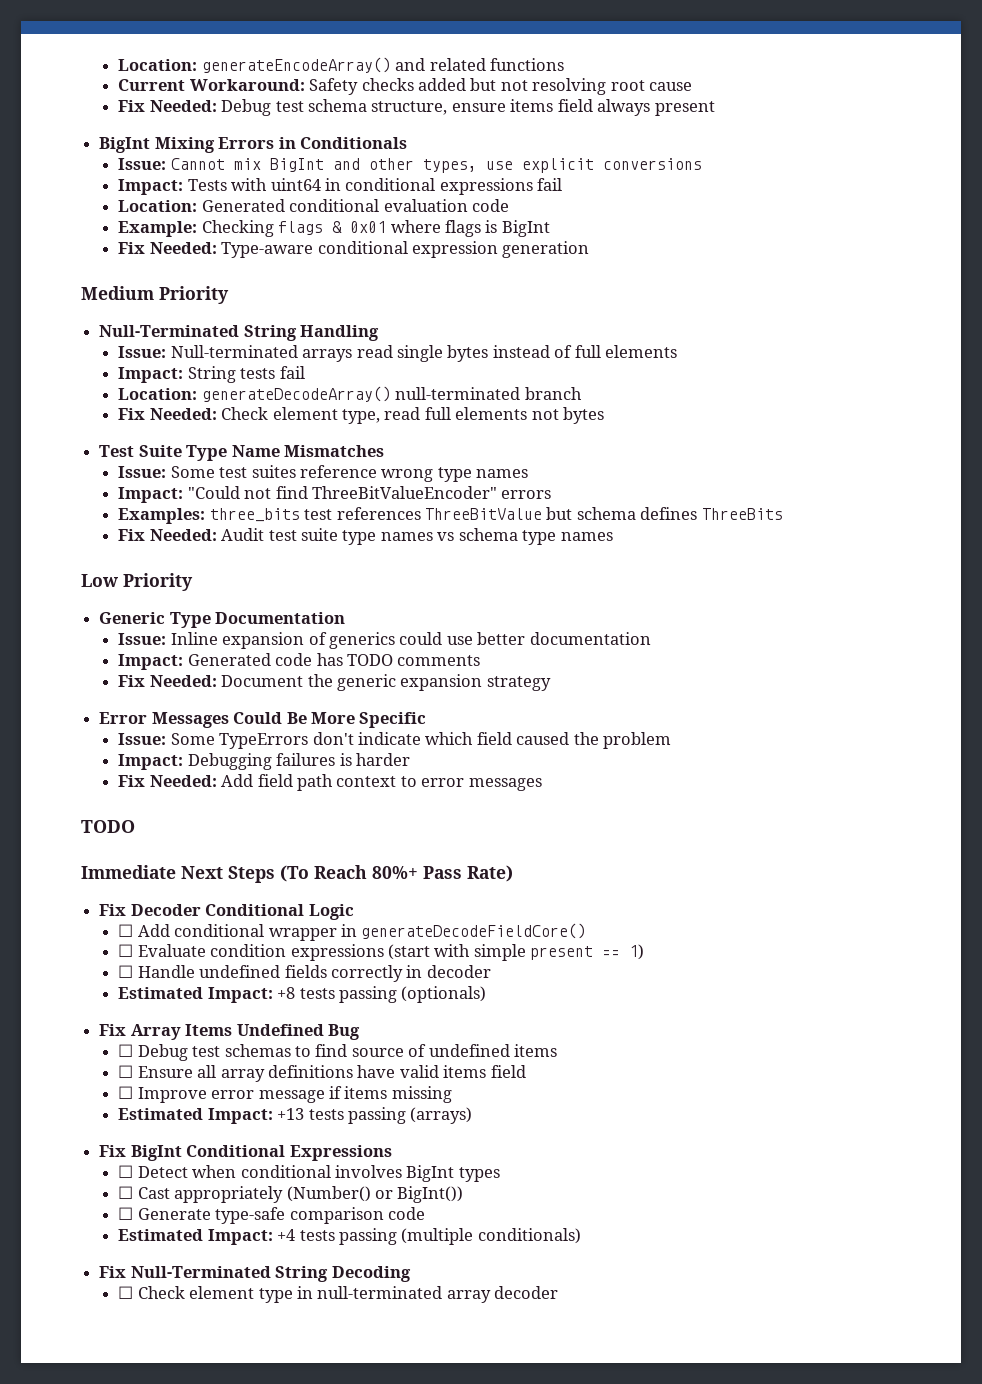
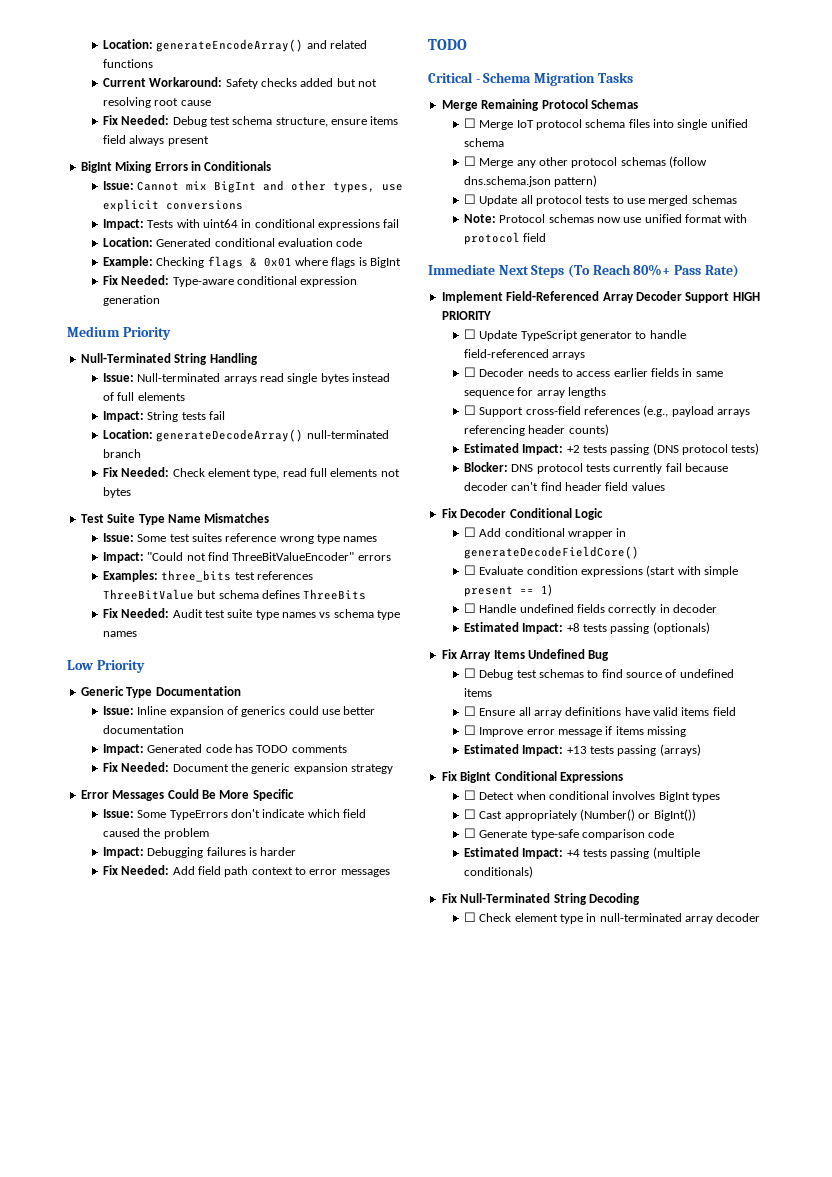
+ Critical - Schema Migration Tasks
+ Merge Remaining Protocol Schemas
+ ☐ Merge IoT protocol schema files into single unified schema
+ ☐ Merge any other protocol schemas (follow dns.schema.json pattern)
+ ☐ Update all protocol tests to use merged schemas
+ Note: Protocol schemas now use unified format with protocol field
+ Implement Field-Referenced Array Decoder Support HIGH PRIORITY
+ ☐ Update TypeScript generator to handle field-referenced arrays
+ ☐ Decoder needs to access earlier fields in same sequence for array lengths
+ ☐ Support cross-field references (e.g., payload arrays referencing header counts)
+ Estimated Impact: +2 tests passing (DNS protocol tests)
+ Blocker: DNS protocol tests currently fail because decoder can't find header field values

